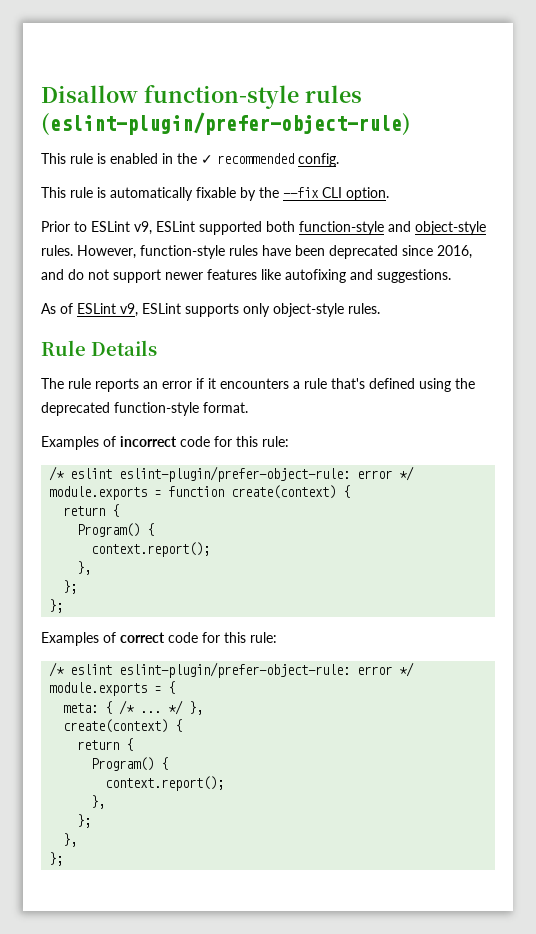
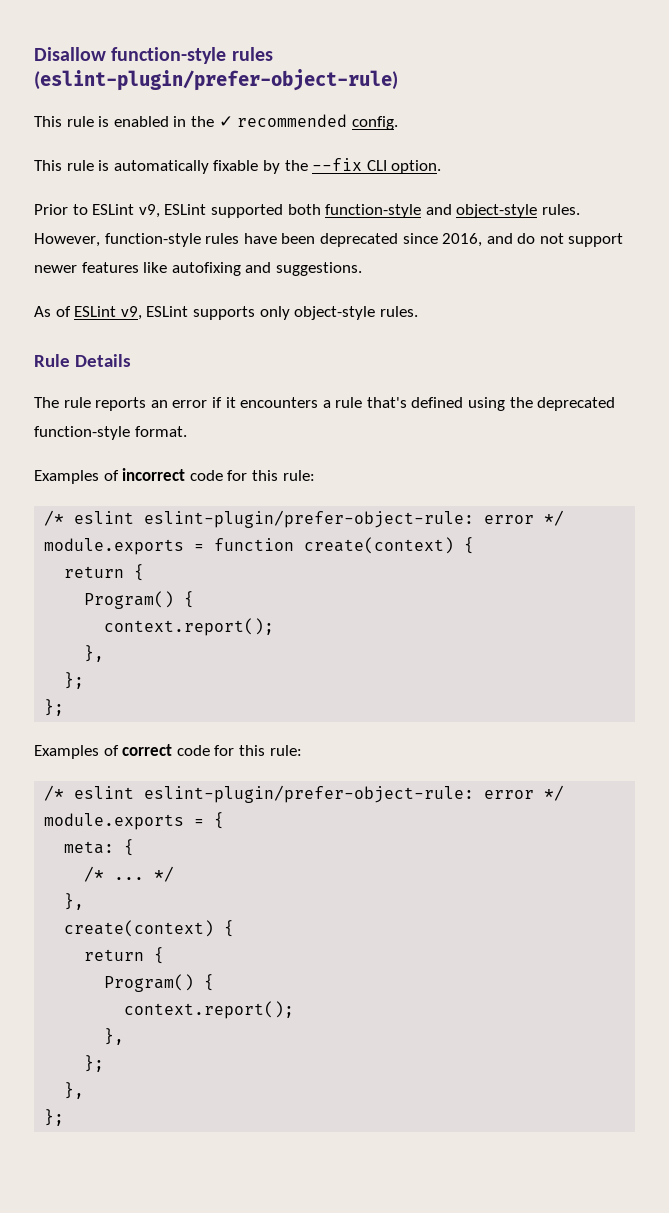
- meta: { /* ... */ },
+ meta: {
+ /* ... */
+ },

